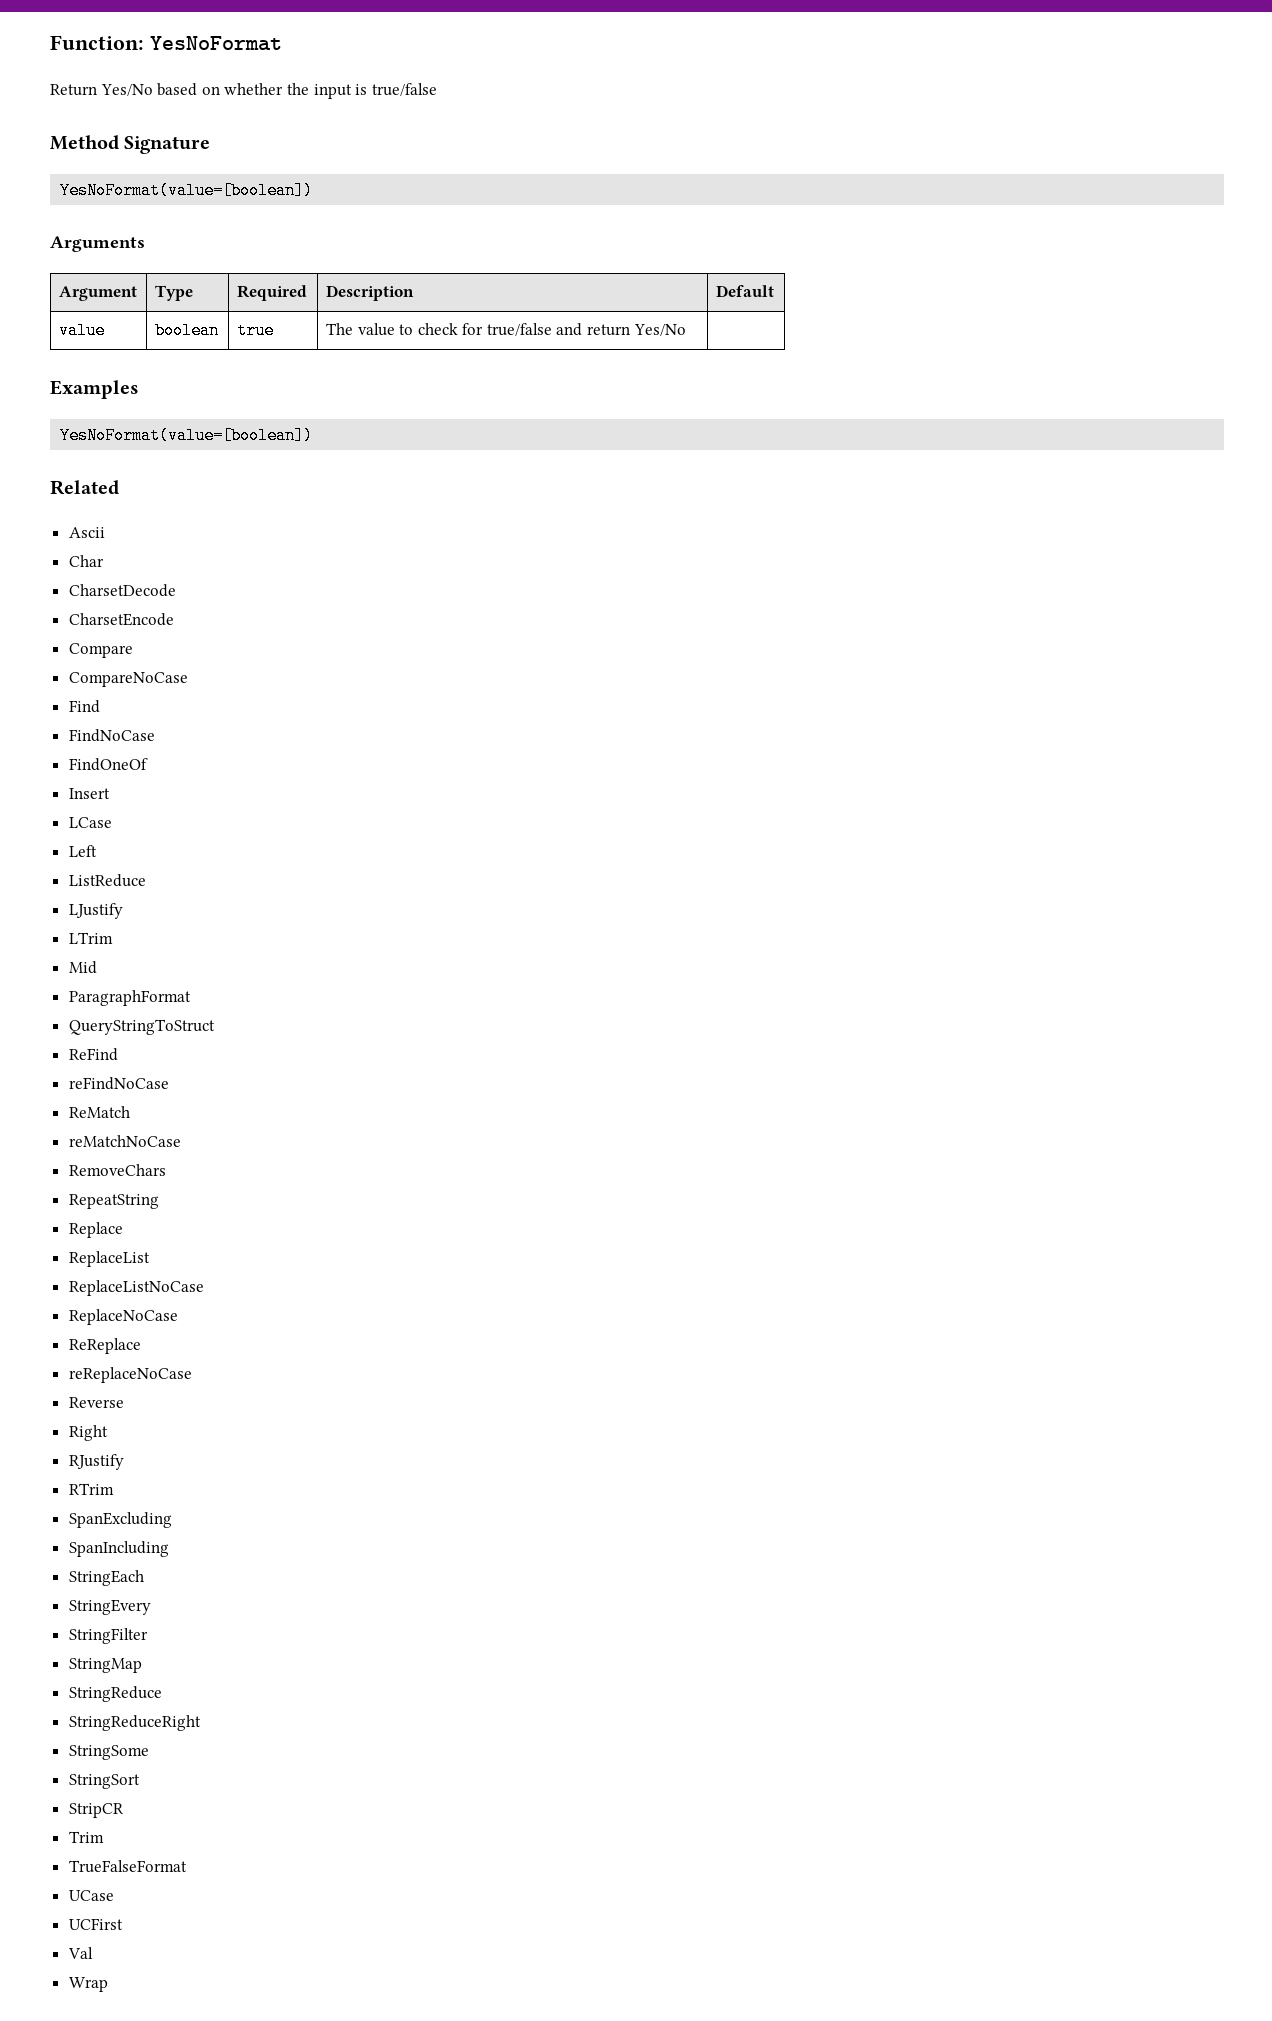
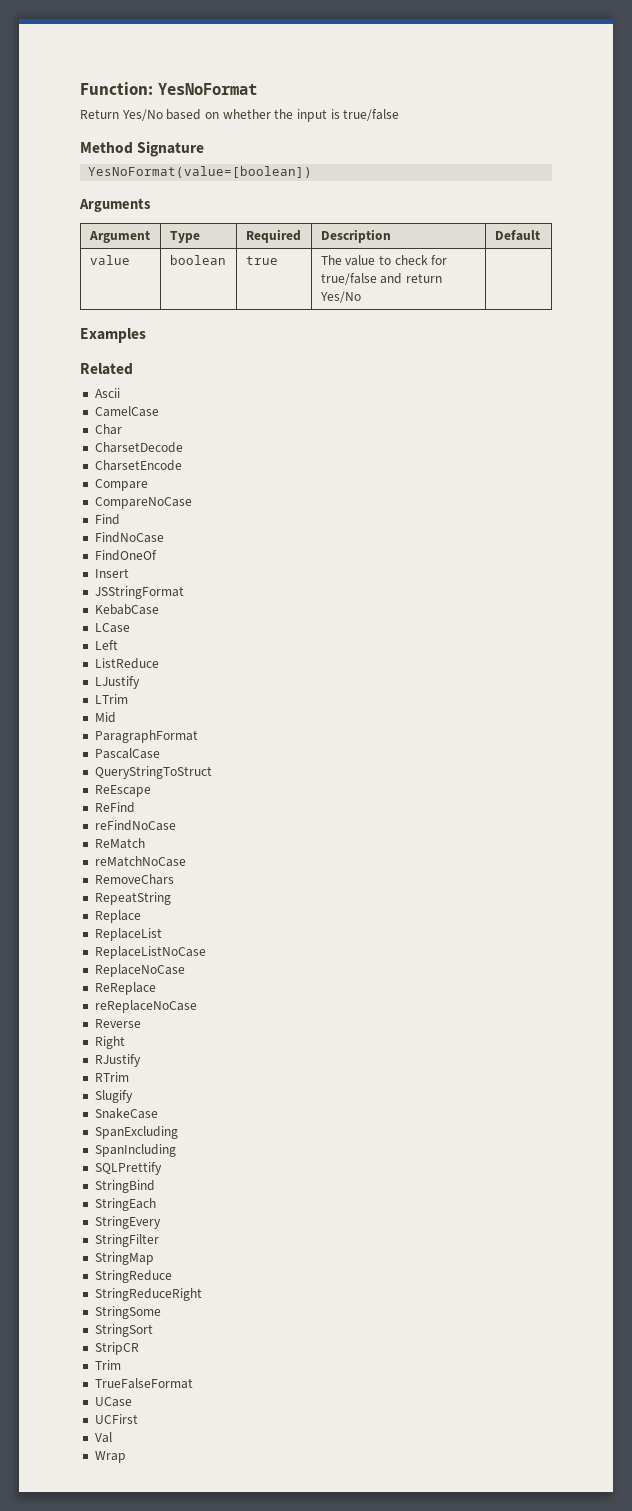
  Examples
- YesNoFormat(value=[boolean])
+ CamelCase
+ JSStringFormat
+ KebabCase
+ PascalCase
+ ReEscape
+ Slugify
+ SnakeCase
+ SQLPrettify
+ StringBind

